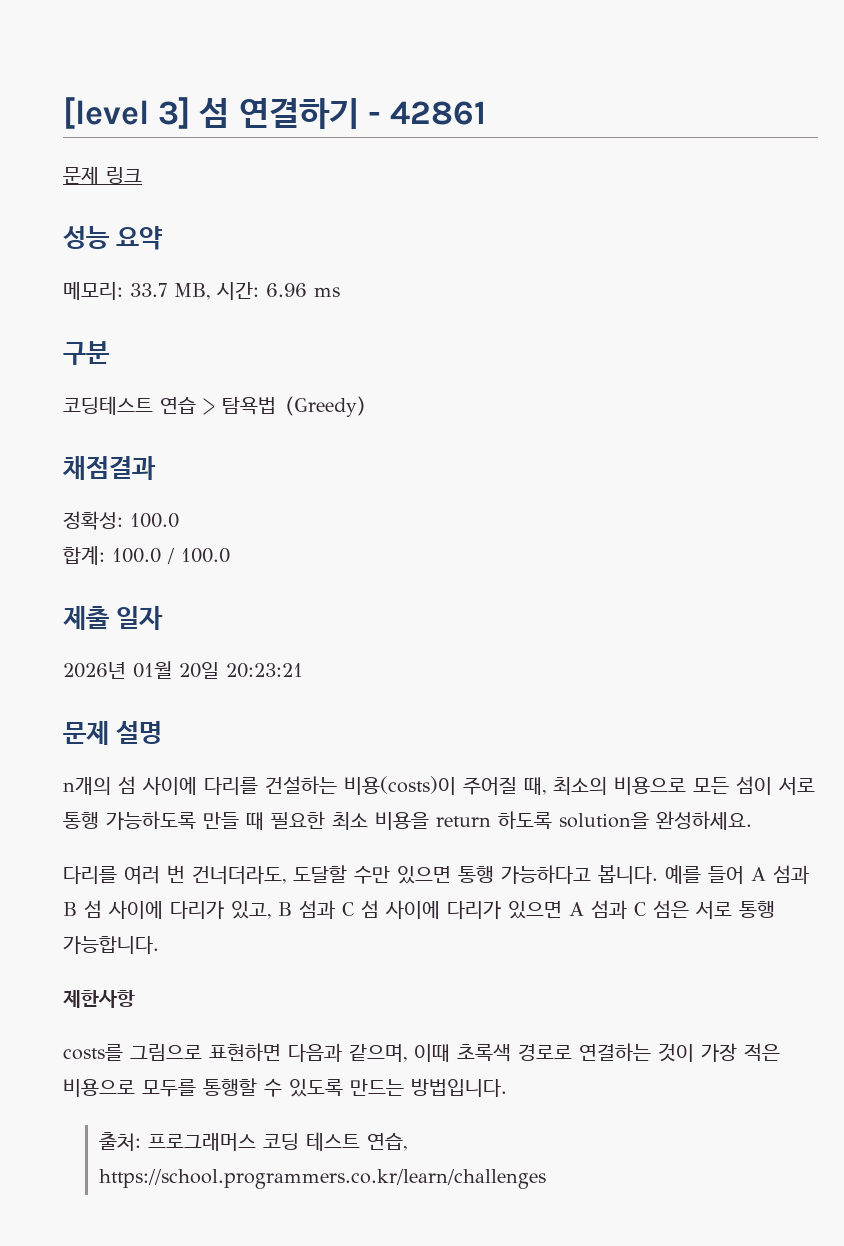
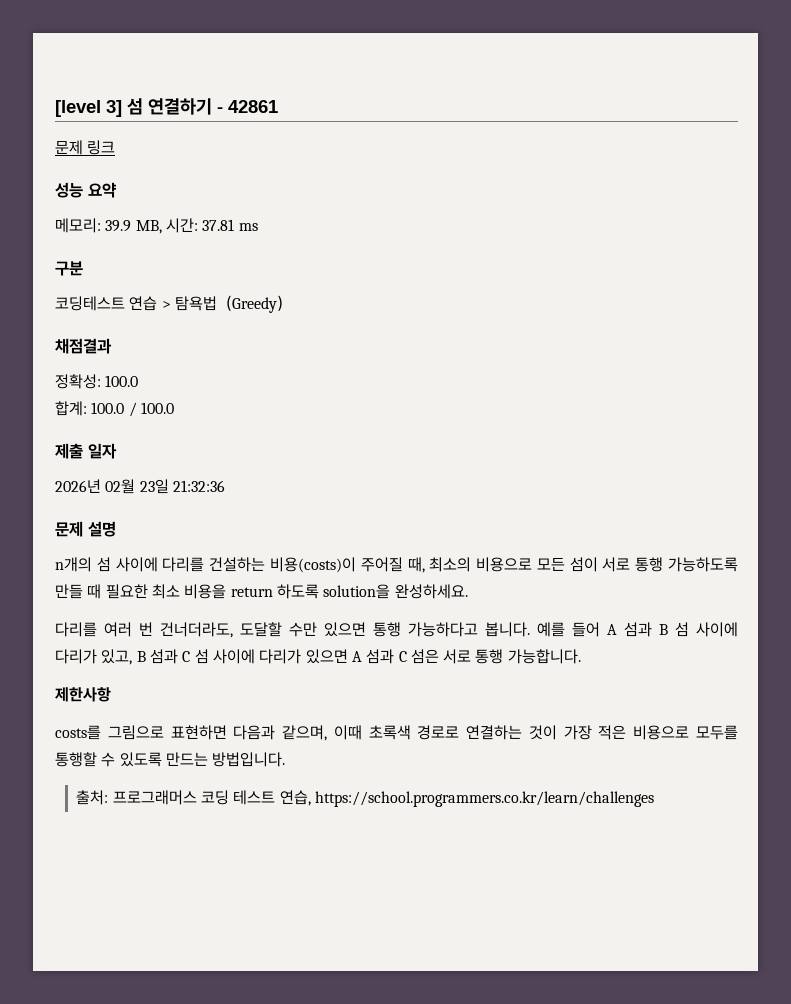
- 메모리: 33.7 MB, 시간: 6.96 ms
+ 메모리: 39.9 MB, 시간: 37.81 ms
- 2026년 01월 20일 20:23:21
+ 2026년 02월 23일 21:32:36

